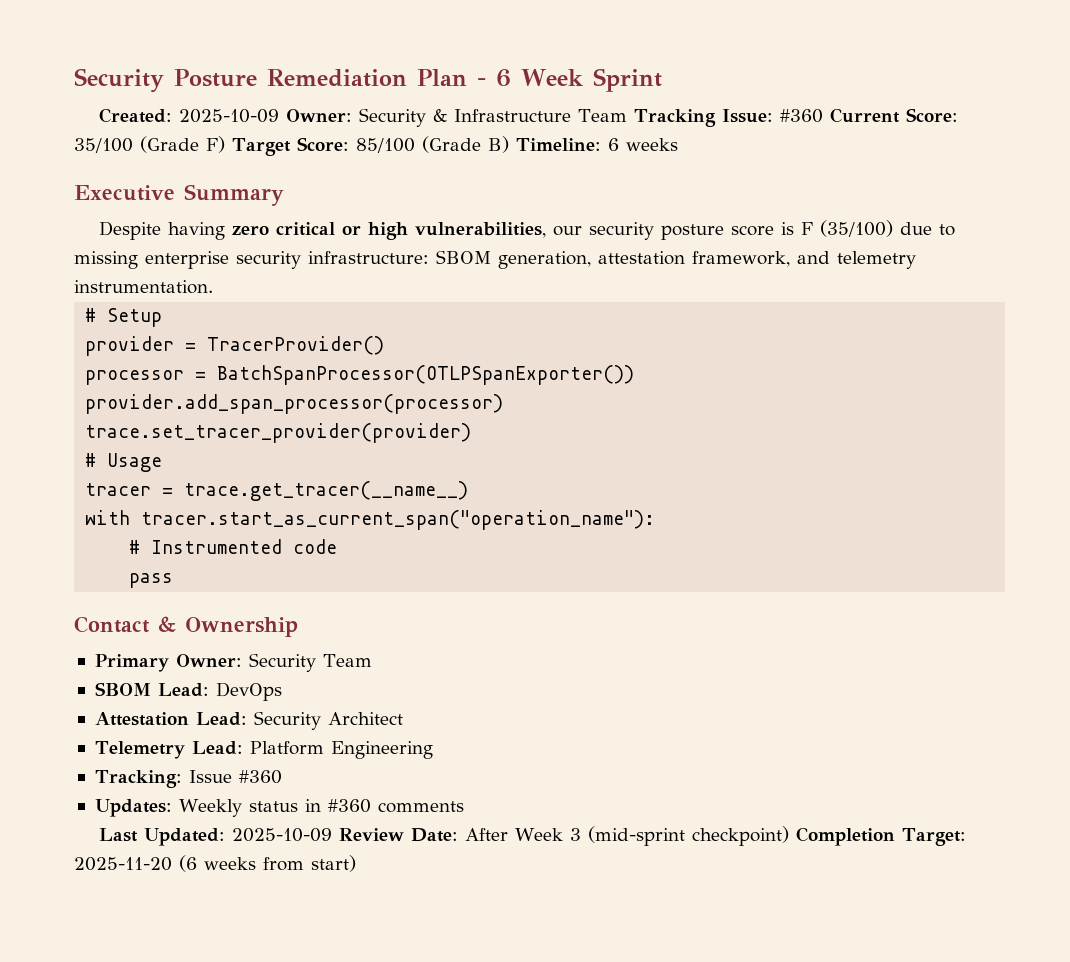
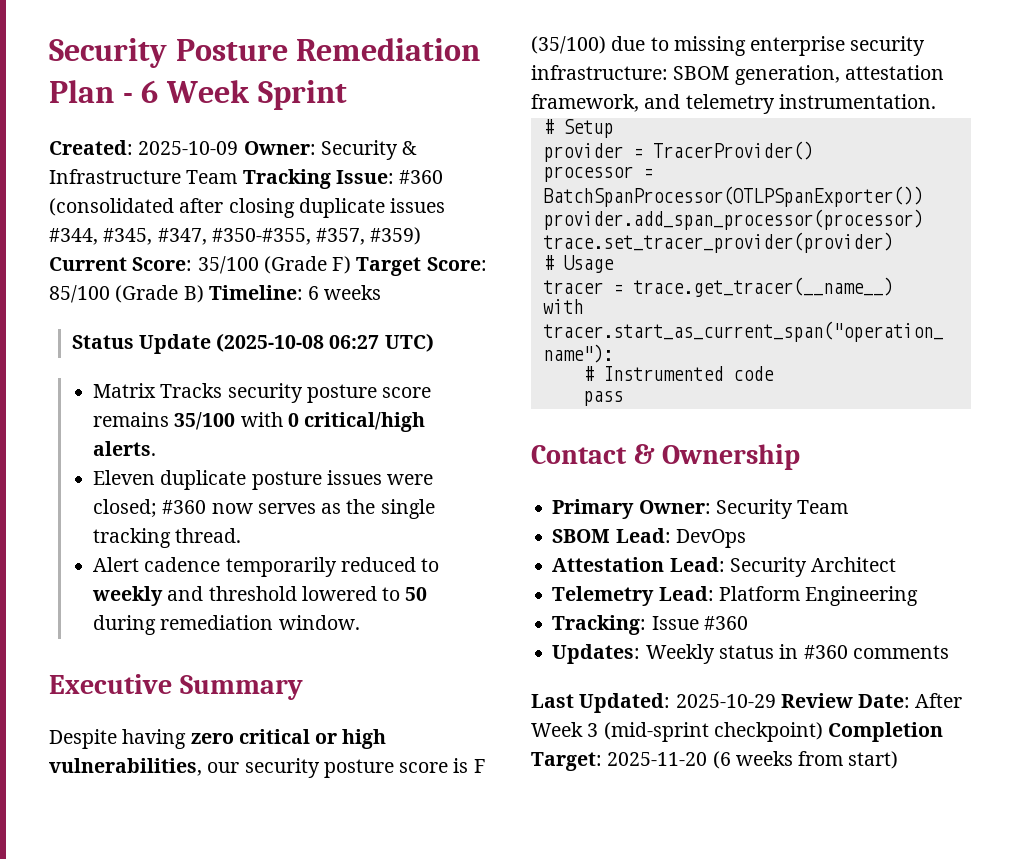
- Created: 2025-10-09 Owner: Security & Infrastructure Team Tracking Issue: #360 Current Score: 35/100 (Grade F) Target Score: 85/100 (Grade B) Timeline: 6 weeks
+ Created: 2025-10-09 Owner: Security & Infrastructure Team Tracking Issue: #360 (consolidated after closing duplicate issues #344, #345, #347, #350-#355, #357, #359) Current Score: 35/100 (Grade F) Target Score: 85/100 (Grade B) Timeline: 6 weeks
+ Status Update (2025-10-08 06:27 UTC)
+ Matrix Tracks security posture score remains 35/100 with 0 critical/high alerts.
+ Eleven duplicate posture issues were closed; #360 now serves as the single tracking thread.
+ Alert cadence temporarily reduced to weekly and threshold lowered to 50 during remediation window.
- Last Updated: 2025-10-09 Review Date: After Week 3 (mid-sprint checkpoint) Completion Target: 2025-11-20 (6 weeks from start)
+ Last Updated: 2025-10-29 Review Date: After Week 3 (mid-sprint checkpoint) Completion Target: 2025-11-20 (6 weeks from start)

